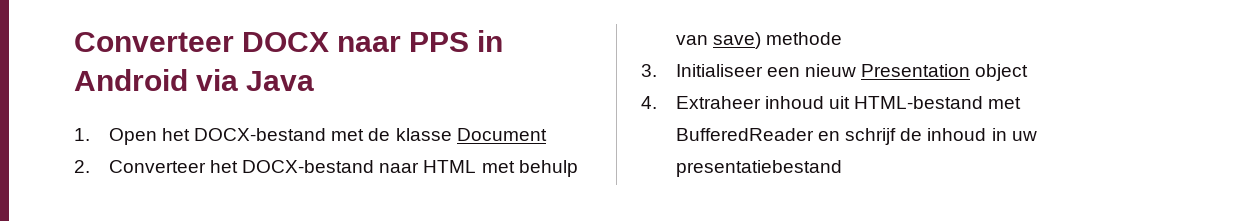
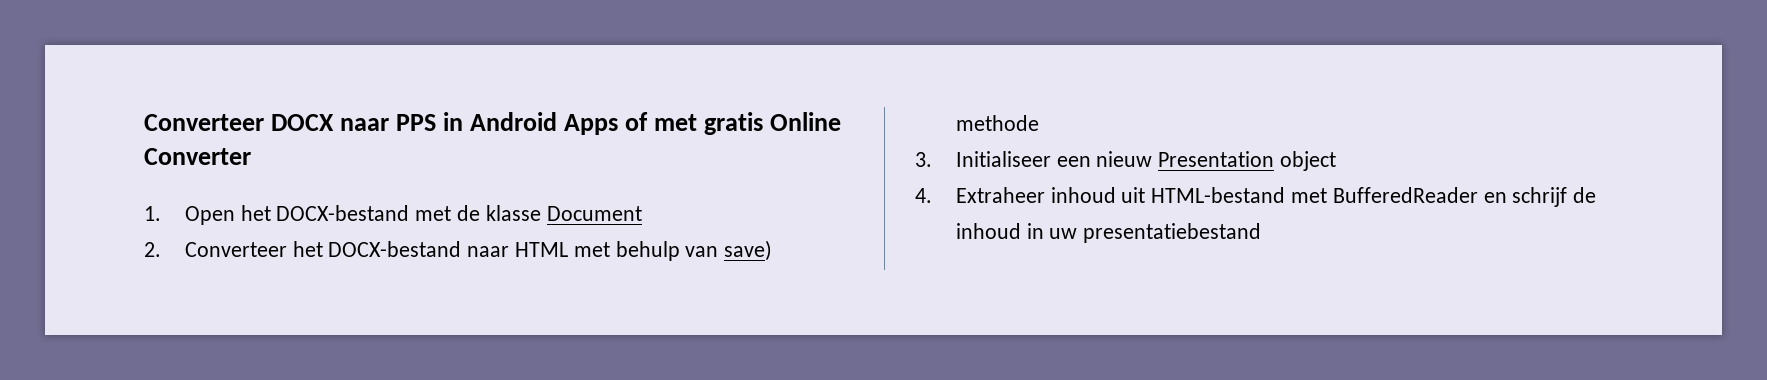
- Converteer DOCX naar PPS in Android via Java
+ Converteer DOCX naar PPS in Android Apps of met gratis Online Converter

